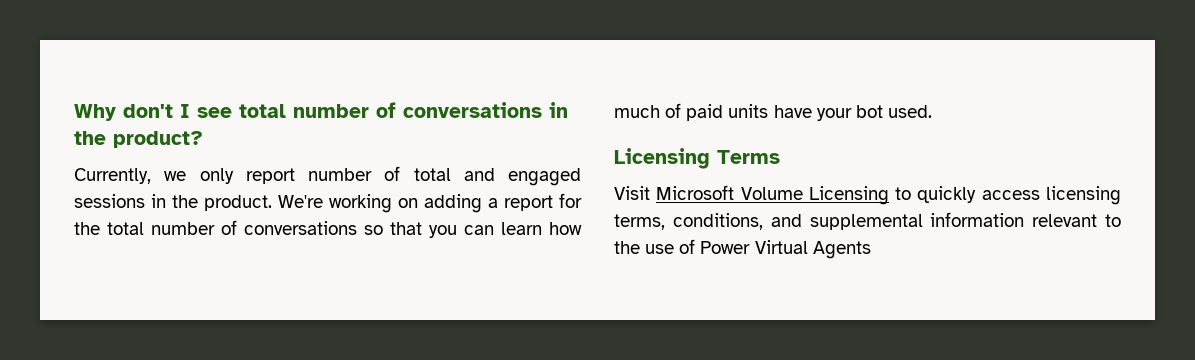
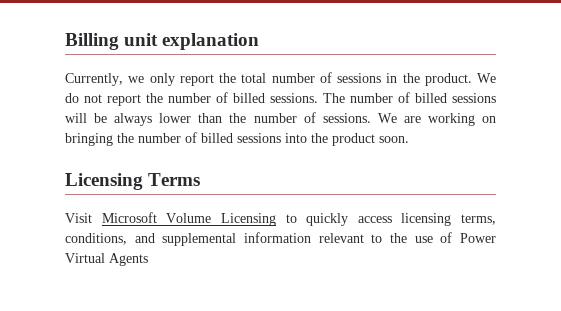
- Why don't I see total number of conversations in the product?
- Currently, we only report number of total and engaged sessions in the product. We're working on adding a report for the total number of conversations so that you can learn how much of paid units have your bot used.
+ Billing unit explanation
+ Currently, we only report the total number of sessions in the product. We do not report the number of billed sessions. The number of billed sessions will be always lower than the number of sessions. We are working on bringing the number of billed sessions into the product soon.

